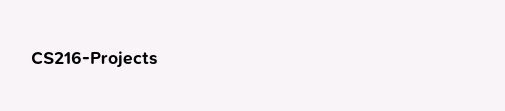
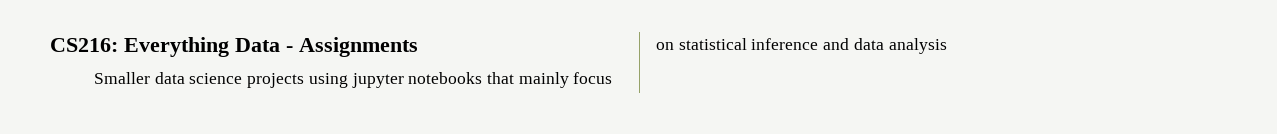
- CS216-Projects
+ CS216: Everything Data - Assignments
+ Smaller data science projects using jupyter notebooks that mainly focus on statistical inference and data analysis

